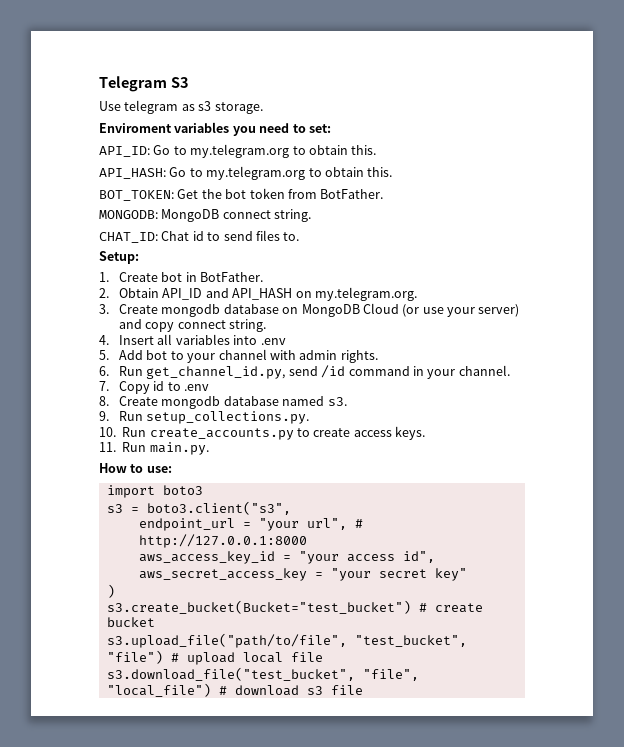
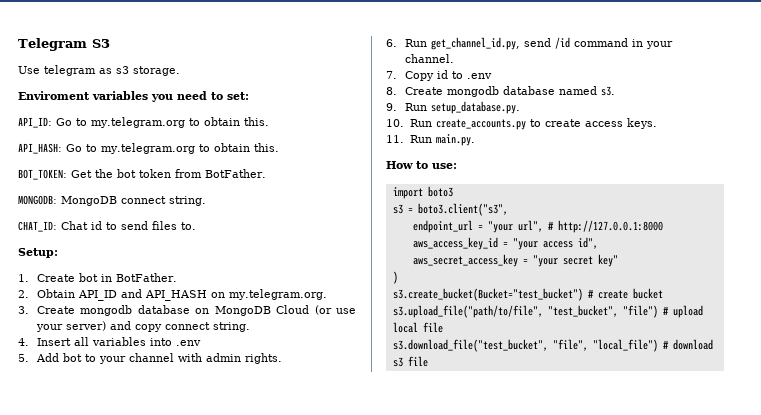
- 9. Run setup_collections.py.
+ 9. Run setup_database.py.

